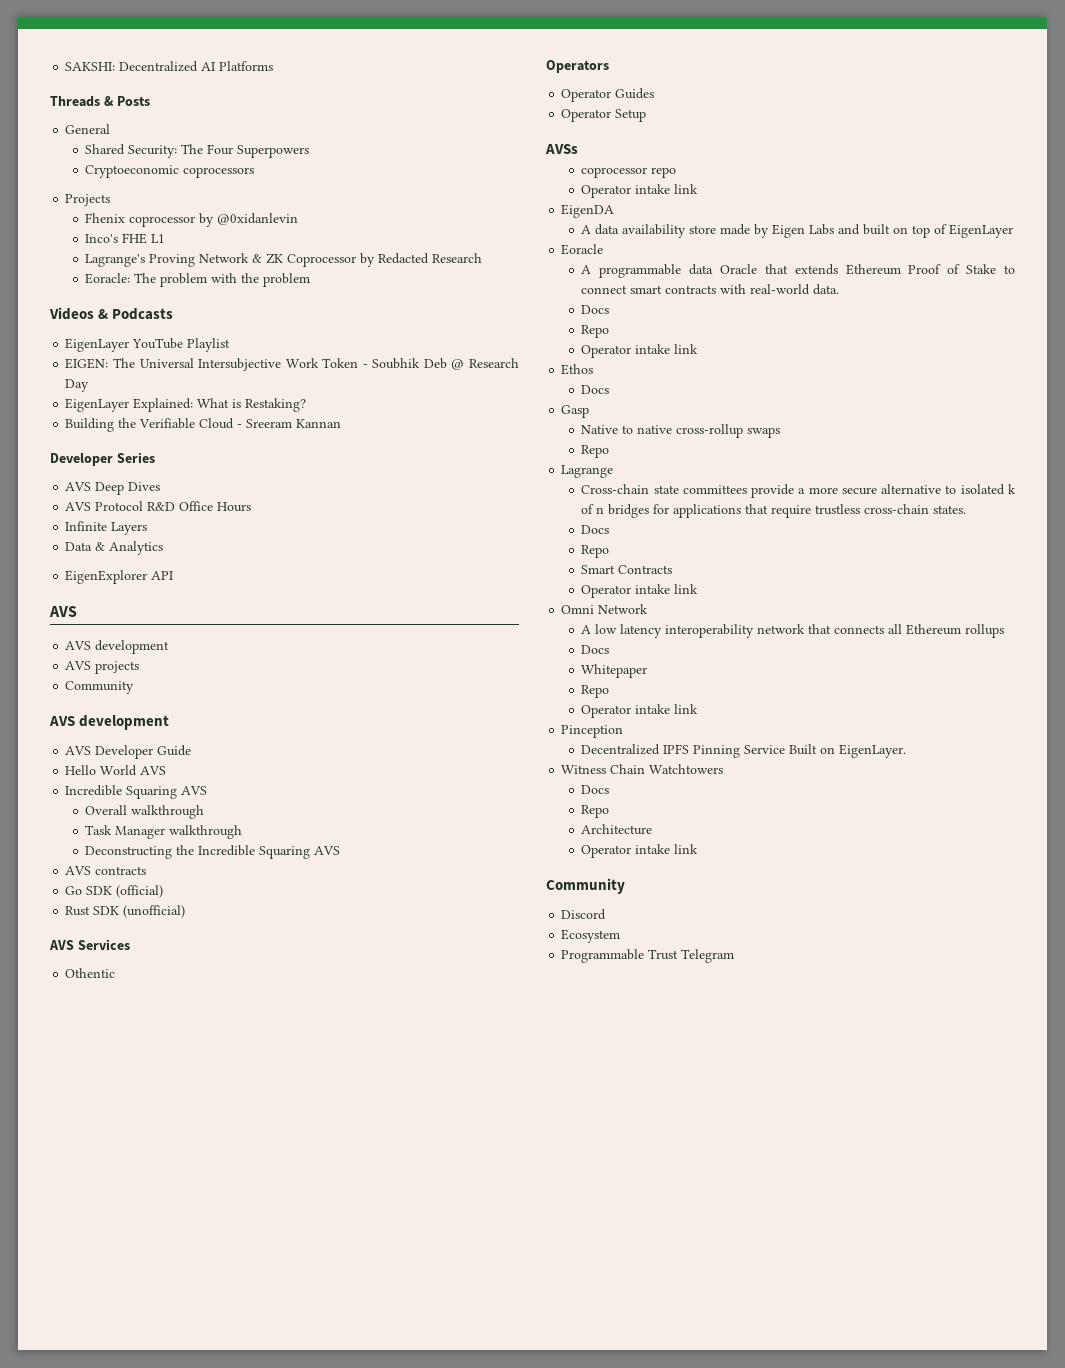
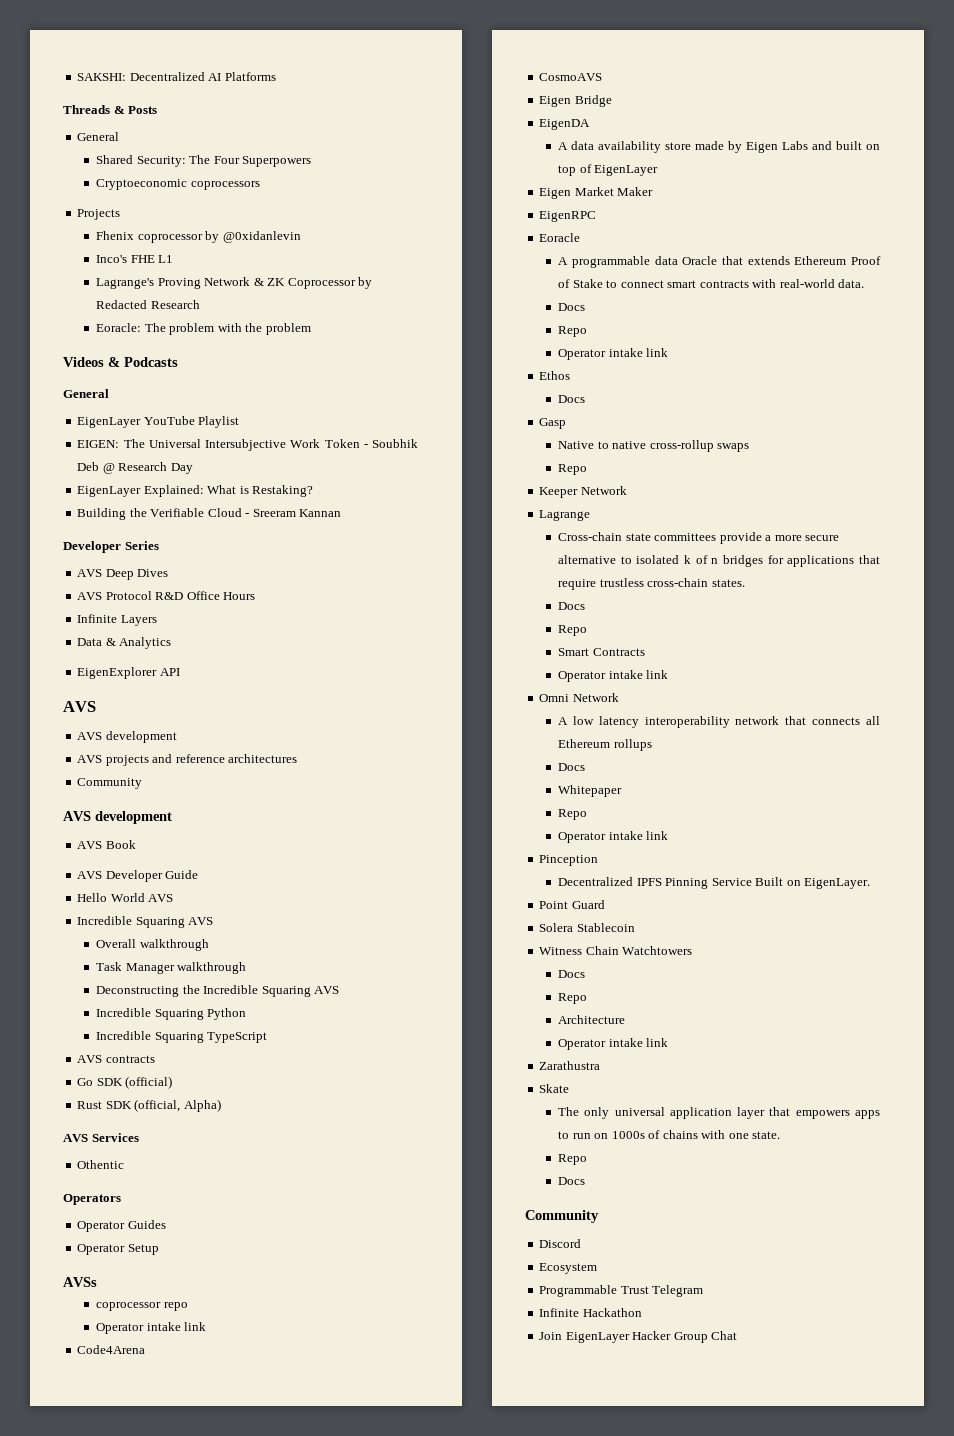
  Videos & Podcasts
+ General
- AVS projects
+ AVS projects and reference architectures
+ AVS Book
+ Incredible Squaring Python
+ Incredible Squaring TypeScript
- Rust SDK (unofficial)
+ Rust SDK (official, Alpha)
+ Code4Arena
+ CosmoAVS
+ Eigen Bridge
+ Eigen Market Maker
+ EigenRPC
+ Keeper Network
+ Point Guard
+ Solera Stablecoin
+ Zarathustra
+ Skate
+ The only universal application layer that empowers apps to run on 1000s of chains with one state.
+ Repo
+ Docs
+ Infinite Hackathon
+ Join EigenLayer Hacker Group Chat

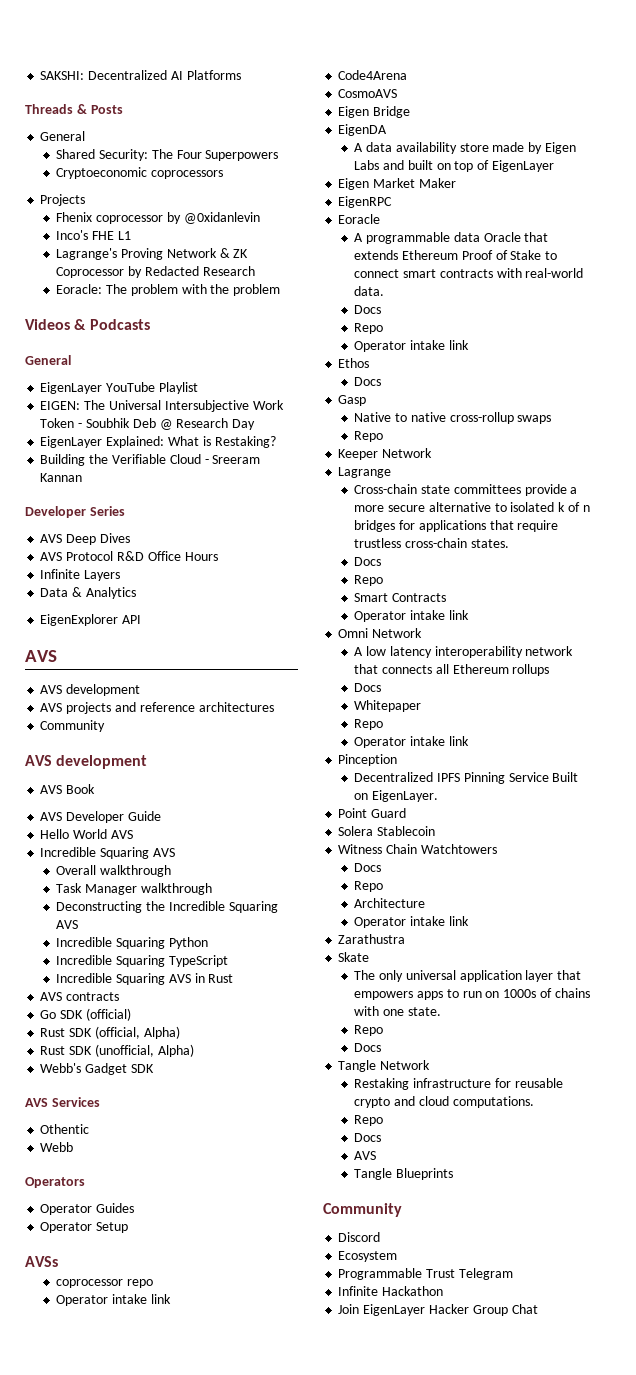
+ Incredible Squaring AVS in Rust
+ Rust SDK (unofficial, Alpha)
+ Webb's Gadget SDK
+ Webb
+ Tangle Network
+ Restaking infrastructure for reusable crypto and cloud computations.
+ Repo
+ Docs
+ AVS
+ Tangle Blueprints

